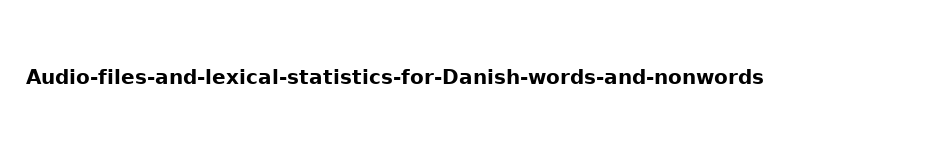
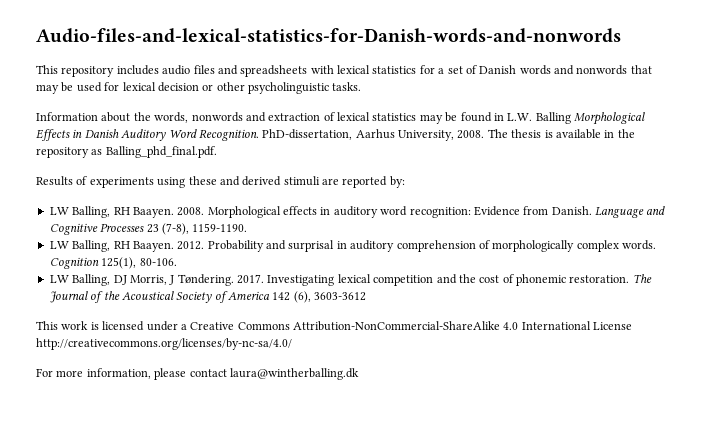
+ This repository includes audio files and spreadsheets with lexical statistics for a set of Danish words and nonwords that may be used for lexical decision or other psycholinguistic tasks.
+ Information about the words, nonwords and extraction of lexical statistics may be found in L.W. Balling Morphological Effects in Danish Auditory Word Recognition. PhD-dissertation, Aarhus University, 2008. The thesis is available in the repository as Balling_phd_final.pdf.
+ Results of experiments using these and derived stimuli are reported by:
+ LW Balling, RH Baayen. 2008. Morphological effects in auditory word recognition: Evidence from Danish. Language and Cognitive Processes 23 (7-8), 1159-1190.
+ LW Balling, RH Baayen. 2012. Probability and surprisal in auditory comprehension of morphologically complex words. Cognition 125(1), 80-106.
+ LW Balling, DJ Morris, J Tøndering. 2017. Investigating lexical competition and the cost of phonemic restoration. The Journal of the Acoustical Society of America 142 (6), 3603-3612
+ This work is licensed under a Creative Commons Attribution-NonCommercial-ShareAlike 4.0 International License http://creativecommons.org/licenses/by-nc-sa/4.0/
+ For more information, please contact laura@wintherballing.dk

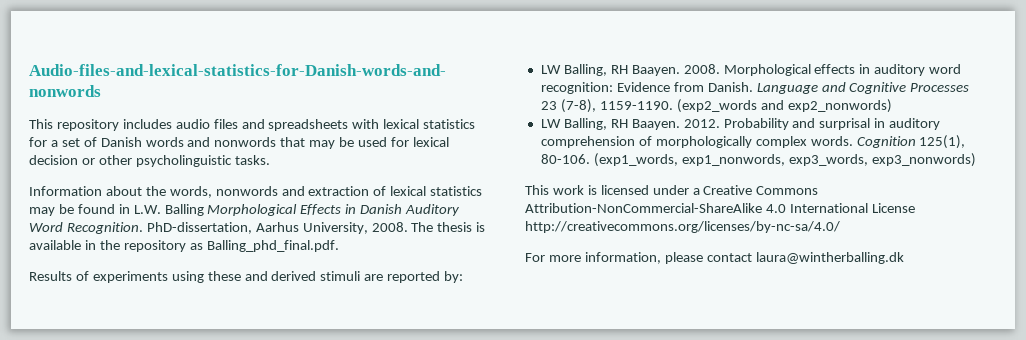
+ (exp2_words and exp2_nonwords)
- Cognition 125(1), 80-106.
- LW Balling, DJ Morris, J Tøndering. 2017. Investigating lexical competition and the cost of phonemic restoration. The Journal of the Acoustical Society of America 142 (6), 3603-3612
+ Cognition 125(1), 80-106. (exp1_words, exp1_nonwords, exp3_words, exp3_nonwords)

